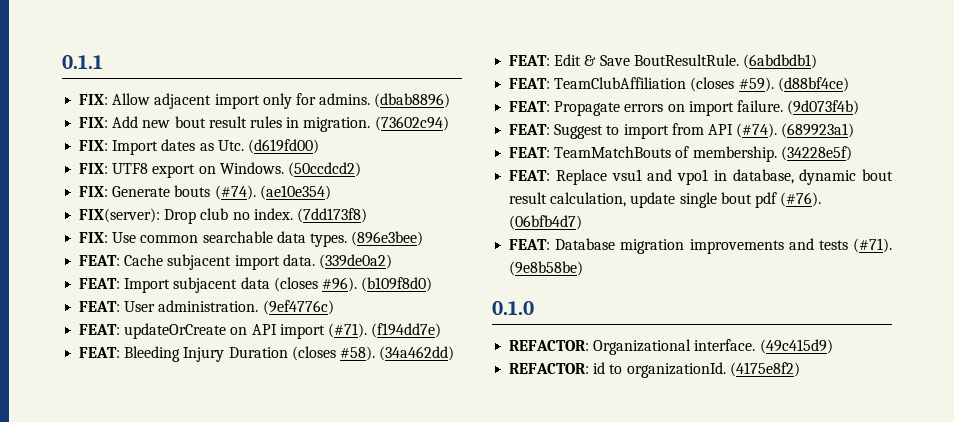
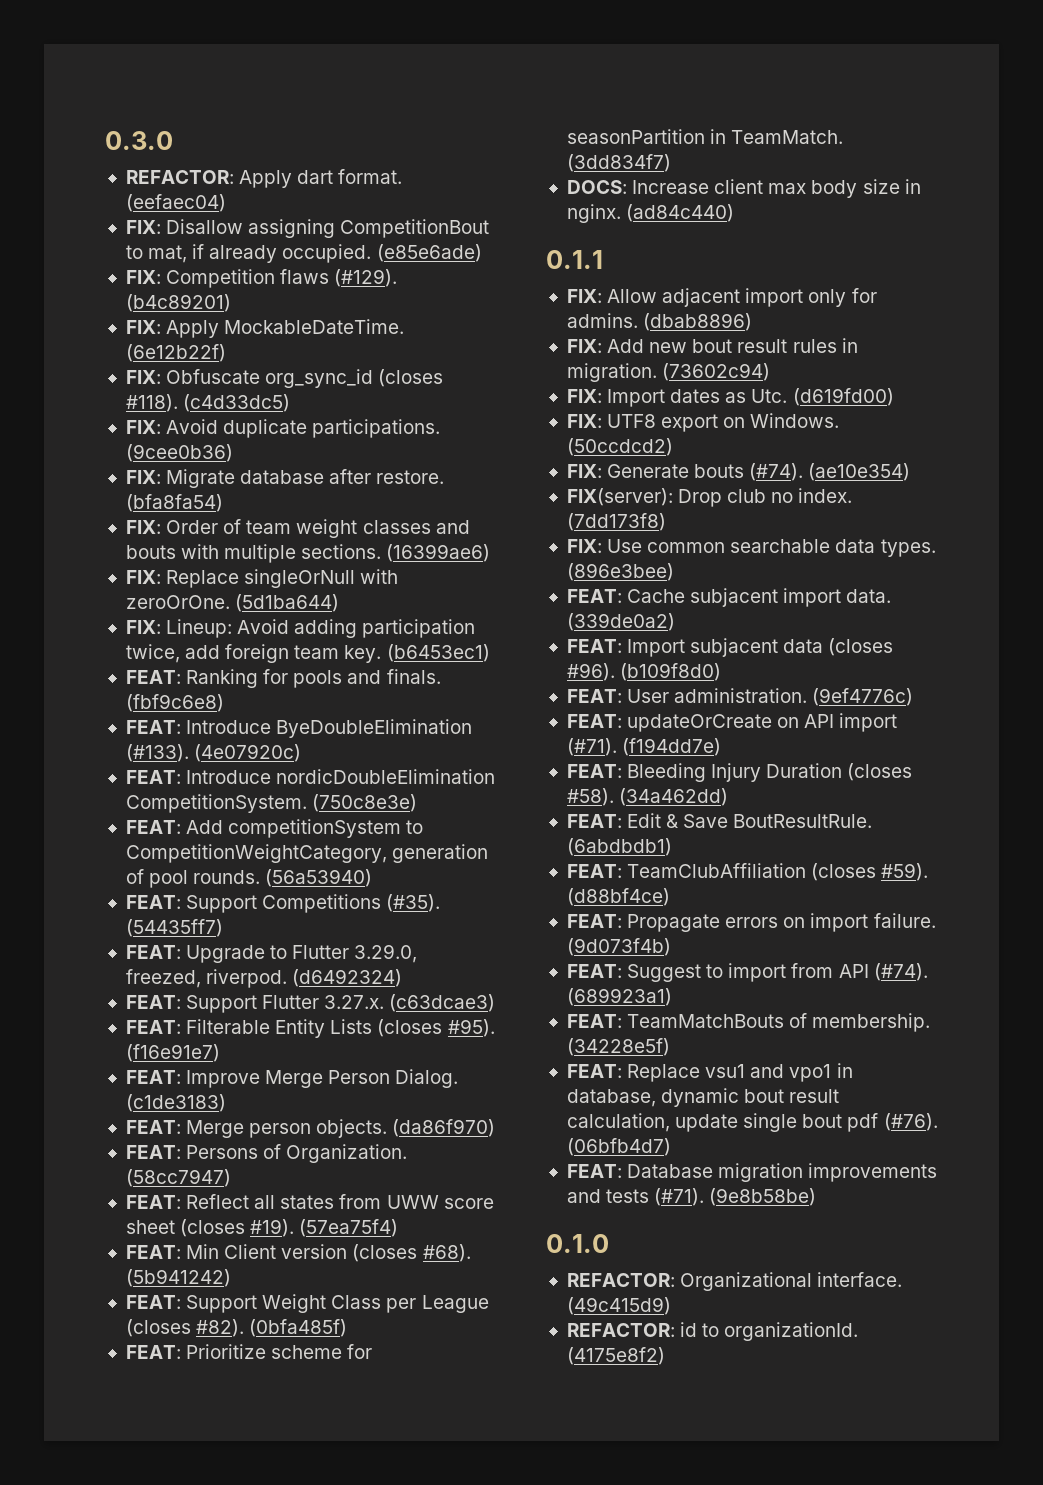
+ 0.3.0
+ REFACTOR: Apply dart format. (eefaec04)
+ FIX: Disallow assigning CompetitionBout to mat, if already occupied. (e85e6ade)
+ FIX: Competition flaws (#129). (b4c89201)
+ FIX: Apply MockableDateTime. (6e12b22f)
+ FIX: Obfuscate org_sync_id (closes #118). (c4d33dc5)
+ FIX: Avoid duplicate participations. (9cee0b36)
+ FIX: Migrate database after restore. (bfa8fa54)
+ FIX: Order of team weight classes and bouts with multiple sections. (16399ae6)
+ FIX: Replace singleOrNull with zeroOrOne. (5d1ba644)
+ FIX: Lineup: Avoid adding participation twice, add foreign team key. (b6453ec1)
+ FEAT: Ranking for pools and finals. (fbf9c6e8)
+ FEAT: Introduce ByeDoubleElimination (#133). (4e07920c)
+ FEAT: Introduce nordicDoubleElimination CompetitionSystem. (750c8e3e)
+ FEAT: Add competitionSystem to CompetitionWeightCategory, generation of pool rounds. (56a53940)
+ FEAT: Support Competitions (#35). (54435ff7)
+ FEAT: Upgrade to Flutter 3.29.0, freezed, riverpod. (d6492324)
+ FEAT: Support Flutter 3.27.x. (c63dcae3)
+ FEAT: Filterable Entity Lists (closes #95). (f16e91e7)
+ FEAT: Improve Merge Person Dialog. (c1de3183)
+ FEAT: Merge person objects. (da86f970)
+ FEAT: Persons of Organization. (58cc7947)
+ FEAT: Reflect all states from UWW score sheet (closes #19). (57ea75f4)
+ FEAT: Min Client version (closes #68). (5b941242)
+ FEAT: Support Weight Class per League (closes #82). (0bfa485f)
+ FEAT: Prioritize scheme for seasonPartition in TeamMatch. (3dd834f7)
+ DOCS: Increase client max body size in nginx. (ad84c440)

